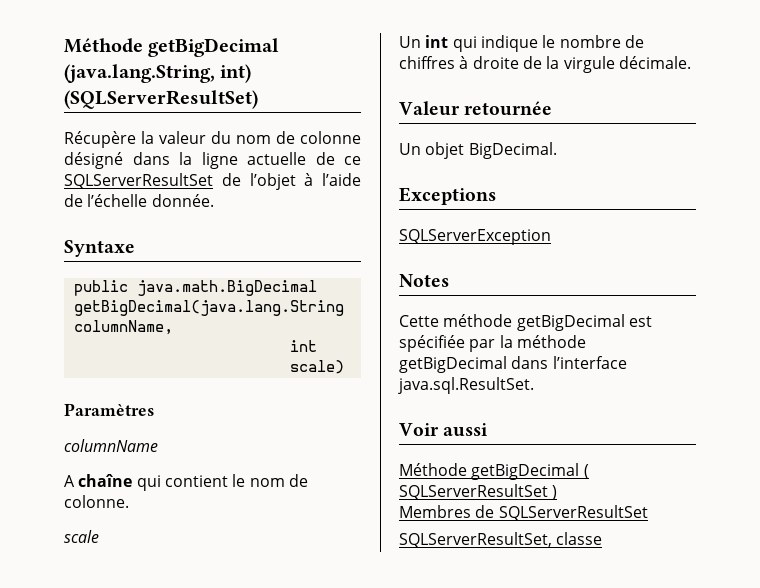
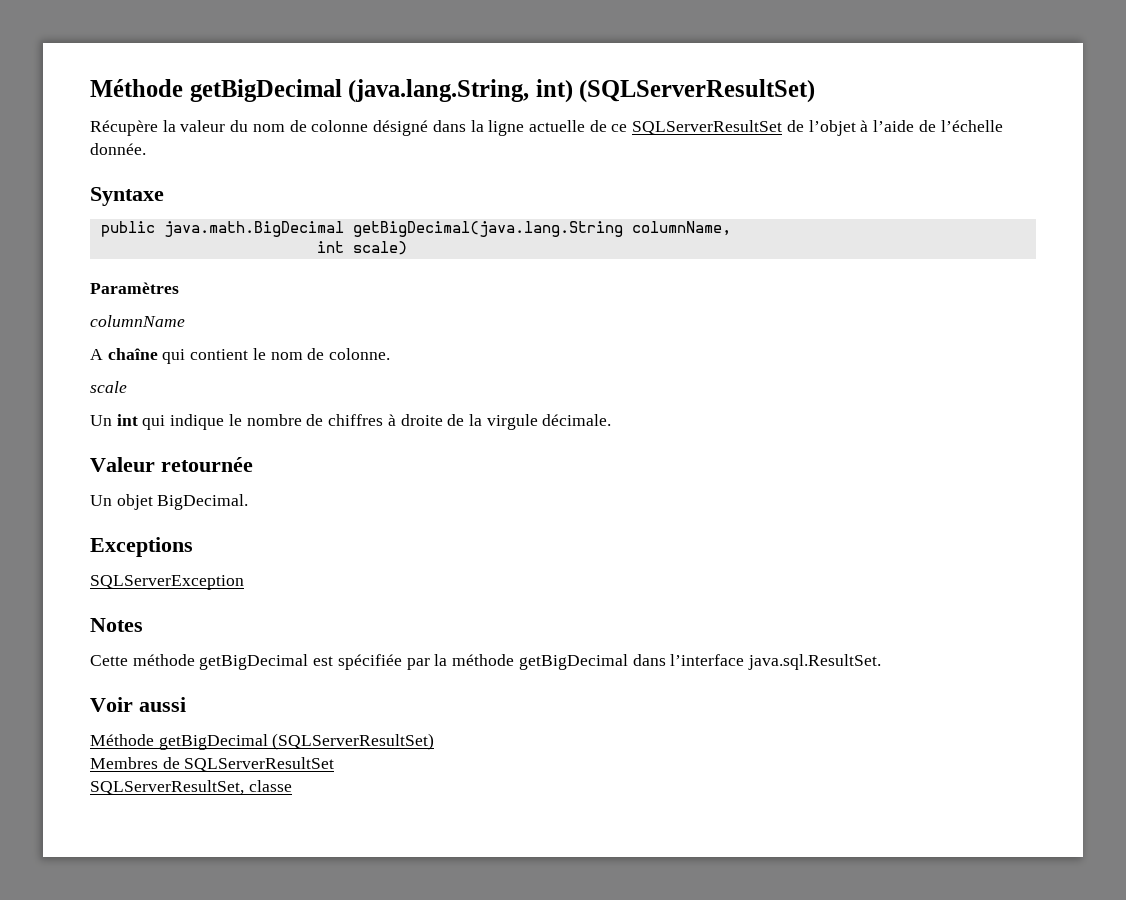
- Méthode getBigDecimal ( SQLServerResultSet )
+ Méthode getBigDecimal (SQLServerResultSet)

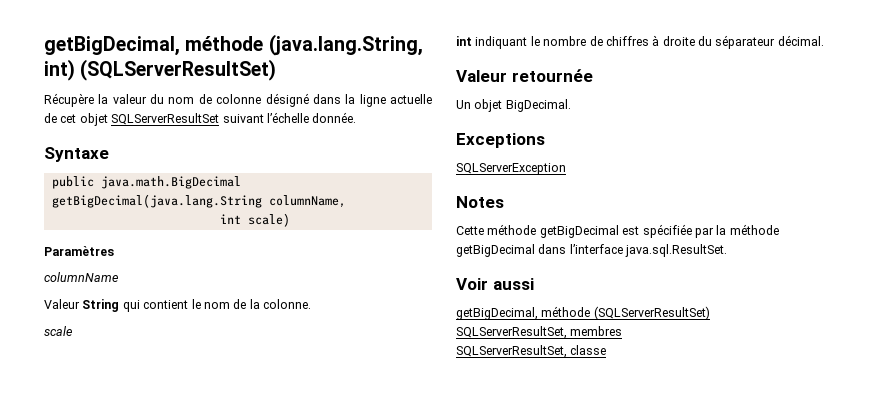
- Méthode getBigDecimal (java.lang.String, int) (SQLServerResultSet)
+ getBigDecimal, méthode (java.lang.String, int) (SQLServerResultSet)
- Récupère la valeur du nom de colonne désigné dans la ligne actuelle de ce SQLServerResultSet de l’objet à l’aide de l’échelle donnée.
+ Récupère la valeur du nom de colonne désigné dans la ligne actuelle de cet objet SQLServerResultSet suivant l’échelle donnée.
- A chaîne qui contient le nom de colonne.
+ Valeur String qui contient le nom de la colonne.
- Un int qui indique le nombre de chiffres à droite de la virgule décimale.
+ int indiquant le nombre de chiffres à droite du séparateur décimal.
- Méthode getBigDecimal (SQLServerResultSet)
- Membres de SQLServerResultSet
+ getBigDecimal, méthode (SQLServerResultSet)
+ SQLServerResultSet, membres

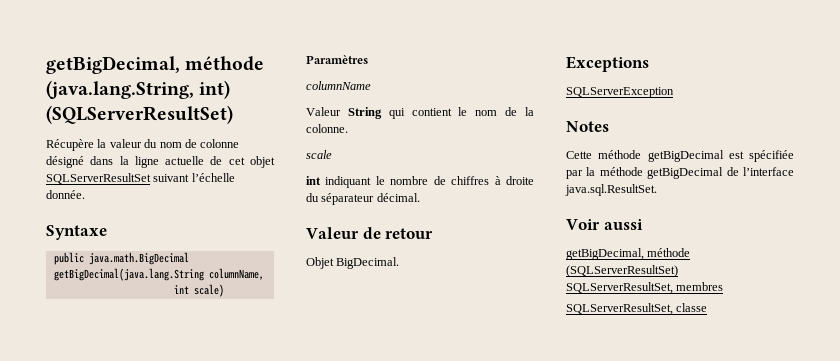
- Valeur retournée
- Un objet BigDecimal.
+ Valeur de retour
+ Objet BigDecimal.
- Cette méthode getBigDecimal est spécifiée par la méthode getBigDecimal dans l’interface java.sql.ResultSet.
+ Cette méthode getBigDecimal est spécifiée par la méthode getBigDecimal de l’interface java.sql.ResultSet.

